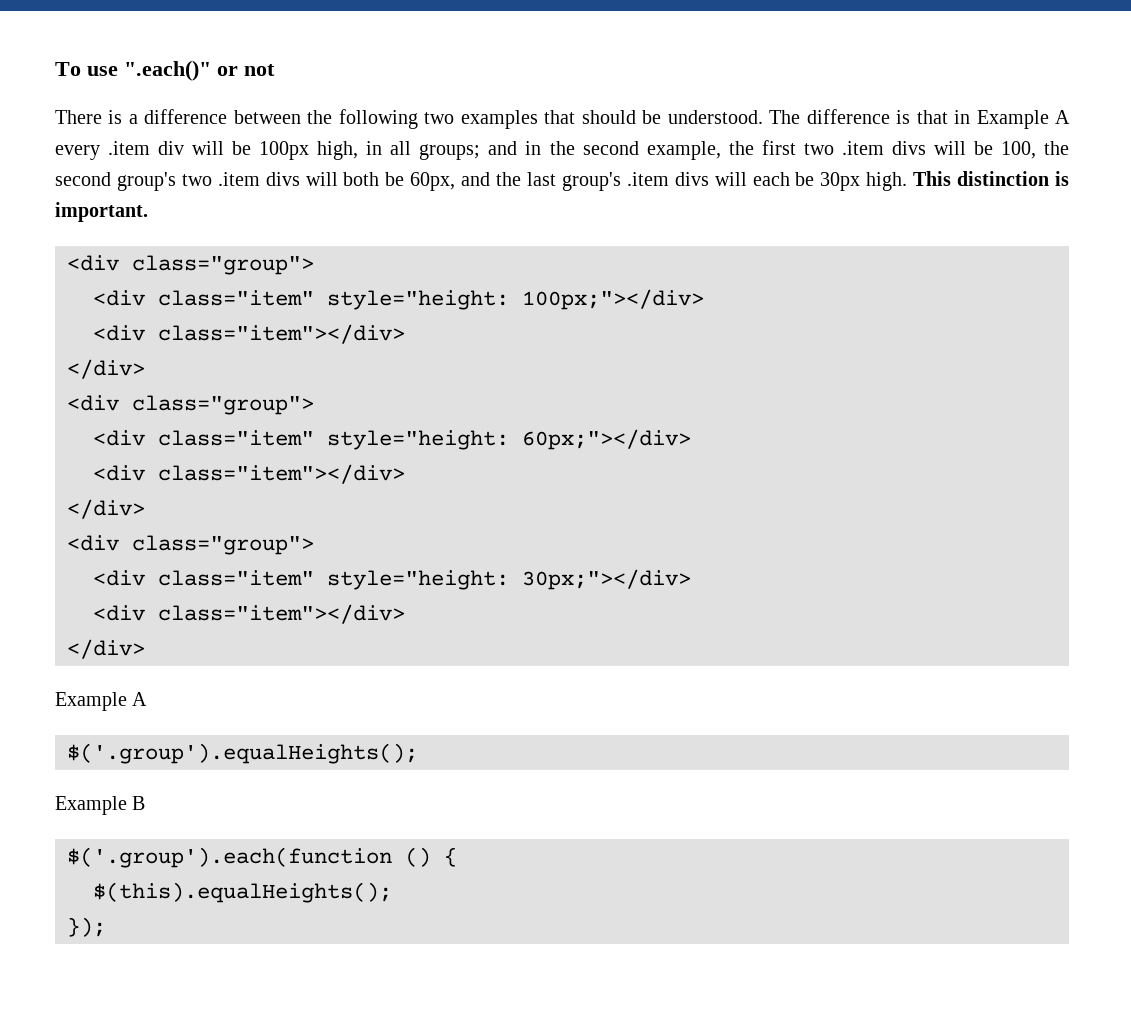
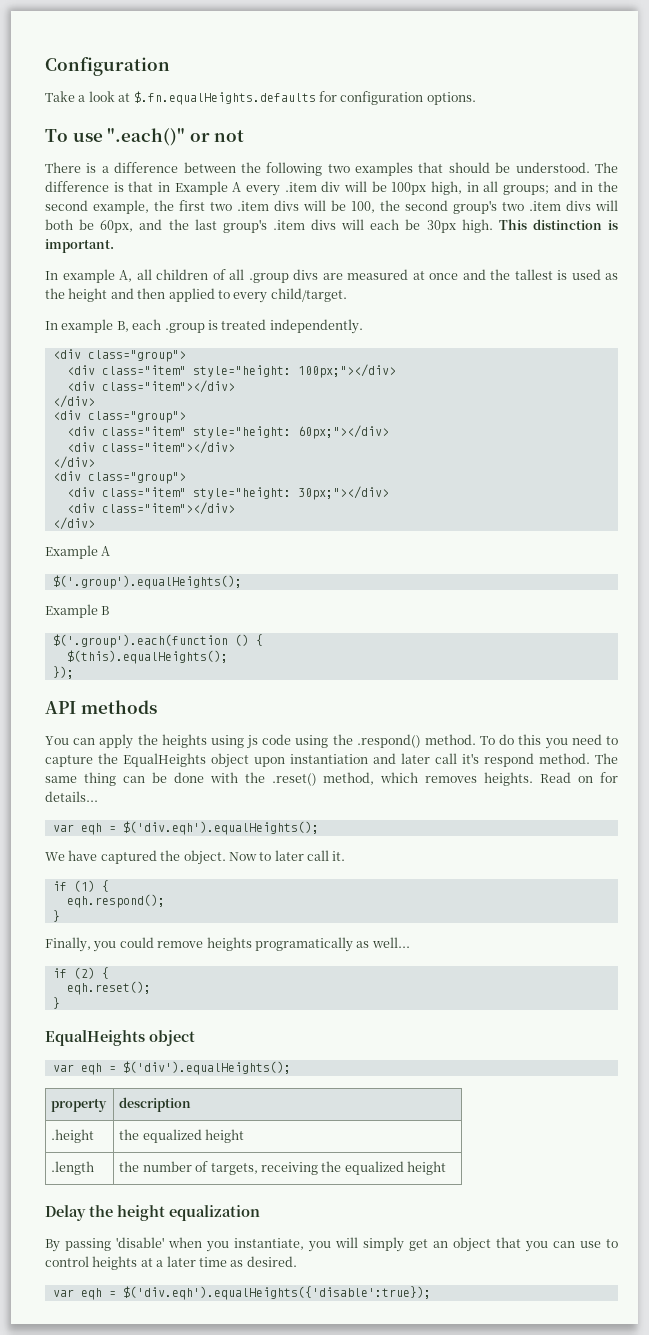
+ Configuration
+ Take a look at $.fn.equalHeights.defaults for configuration options.
+ In example A, all children of all .group divs are measured at once and the tallest is used as the height and then applied to every child/target.
+ In example B, each .group is treated independently.
+ API methods
+ You can apply the heights using js code using the .respond() method. To do this you need to capture the EqualHeights object upon instantiation and later call it's respond method. The same thing can be done with the .reset() method, which removes heights. Read on for details...
+ var eqh = $('div.eqh').equalHeights();
+ We have captured the object. Now to later call it.
+ if (1) {
+ eqh.respond();
+ }
+ Finally, you could remove heights programatically as well...
+ if (2) {
+ eqh.reset();
+ }
+ EqualHeights object
+ var eqh = $('div').equalHeights();
+ property | description
+ .height | the equalized height
+ .length | the number of targets, receiving the equalized height
+ Delay the height equalization
+ By passing 'disable' when you instantiate, you will simply get an object that you can use to control heights at a later time as desired.
+ var eqh = $('div.eqh').equalHeights({'disable':true});

